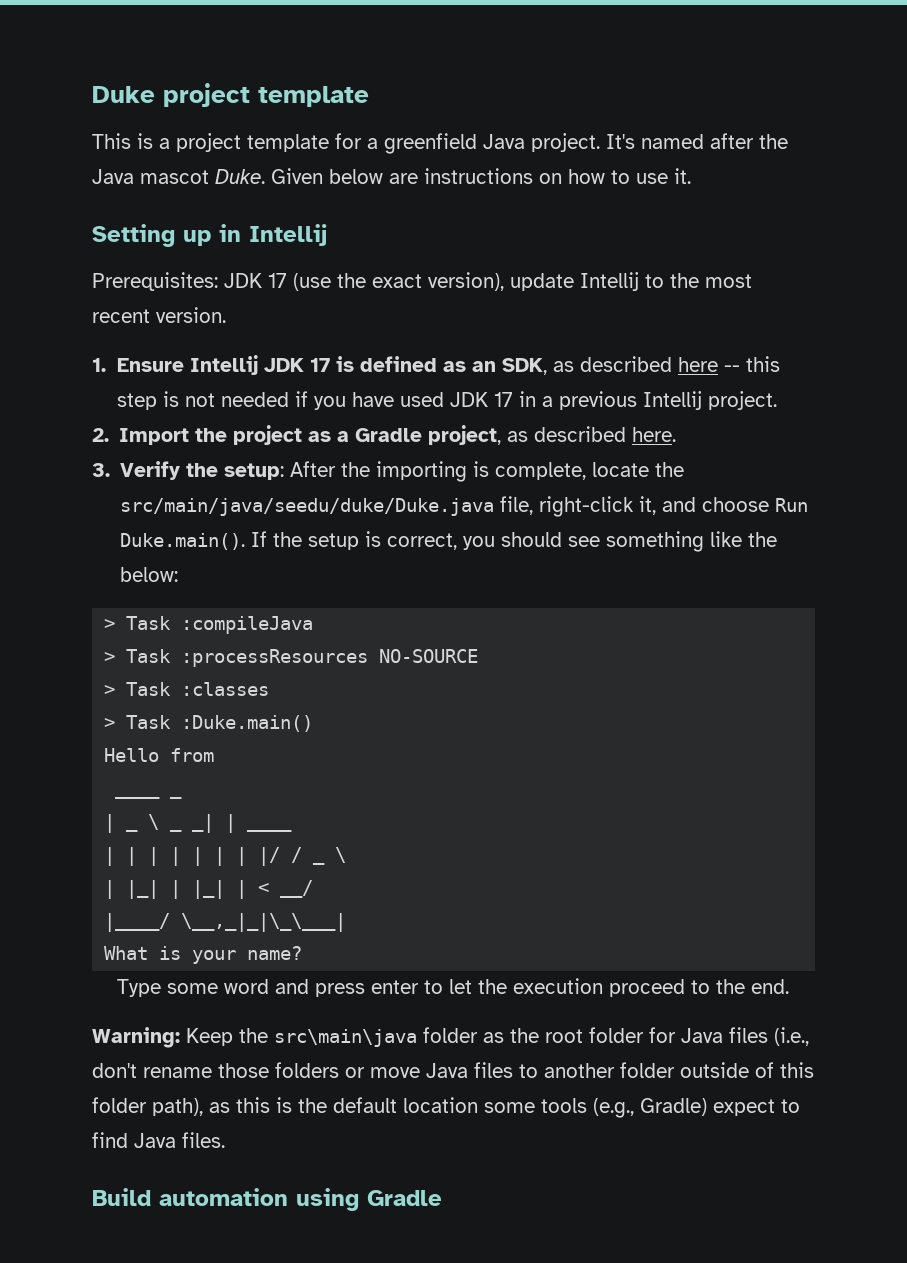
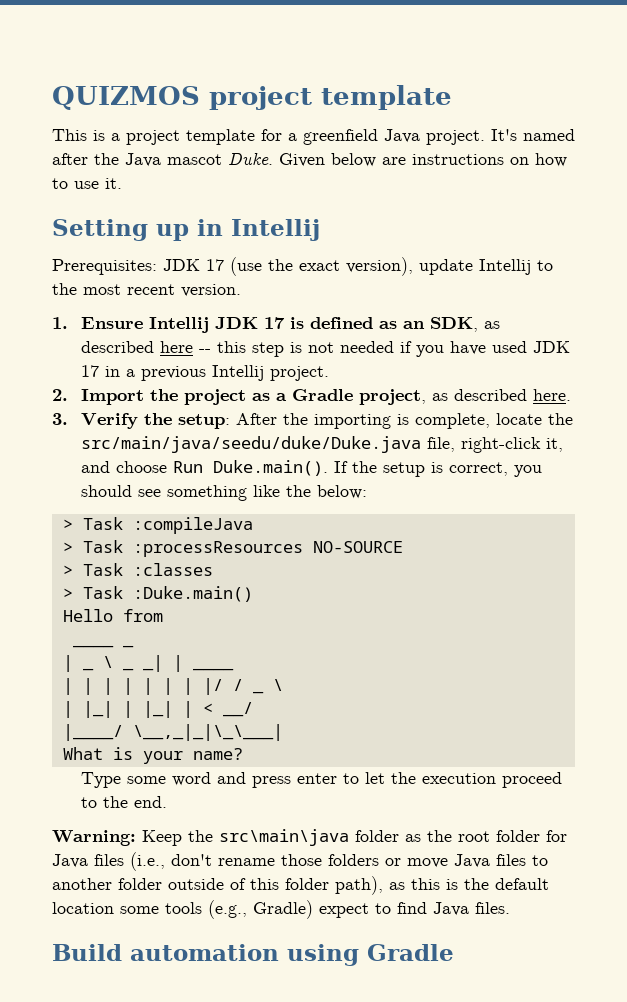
- Duke project template
+ QUIZMOS project template

